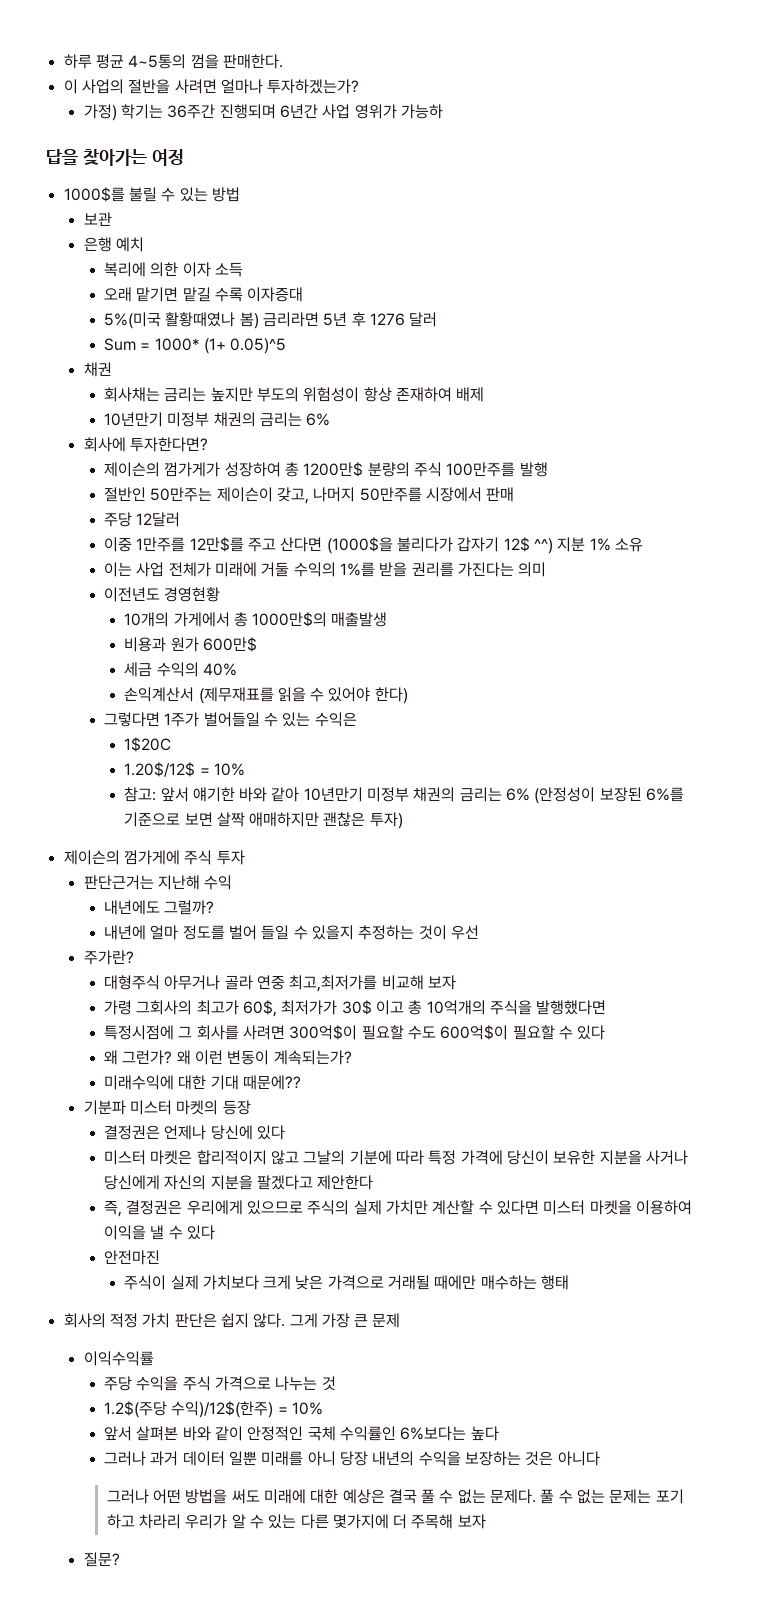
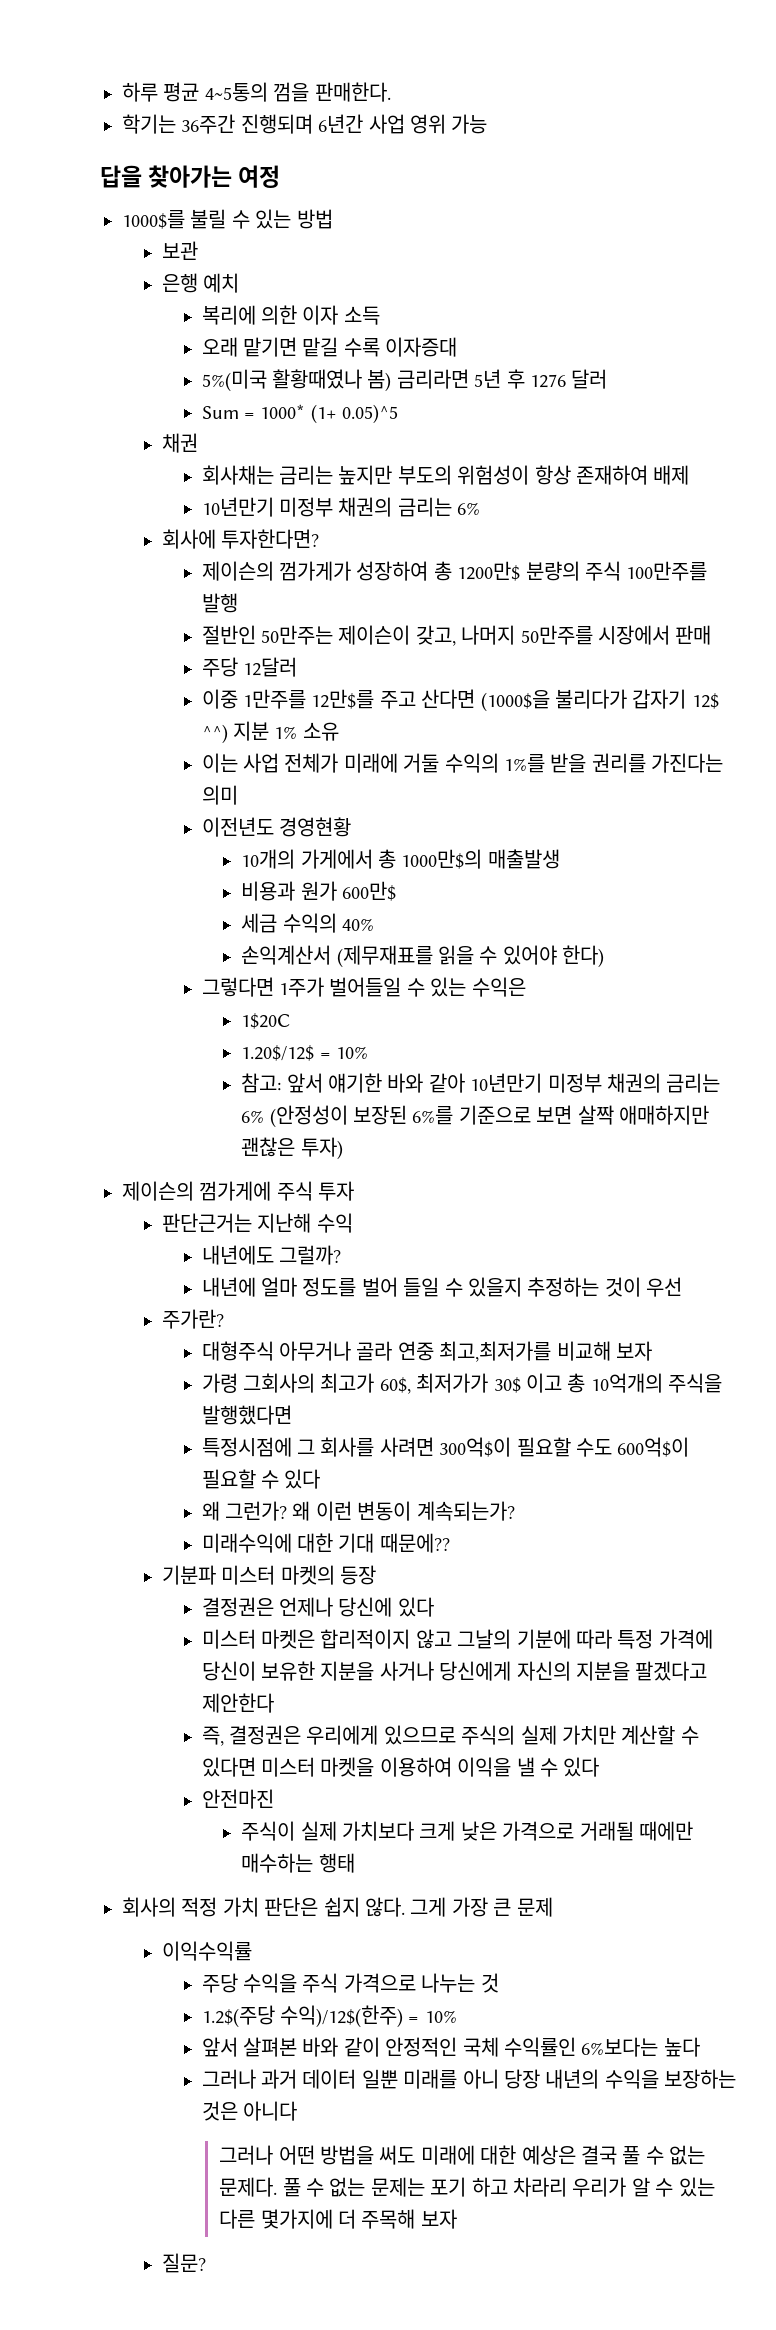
- 이 사업의 절반을 사려면 얼마나 투자하겠는가?
- 가정) 학기는 36주간 진행되며 6년간 사업 영위가 가능하
+ 학기는 36주간 진행되며 6년간 사업 영위 가능

